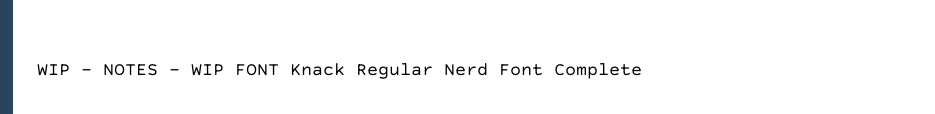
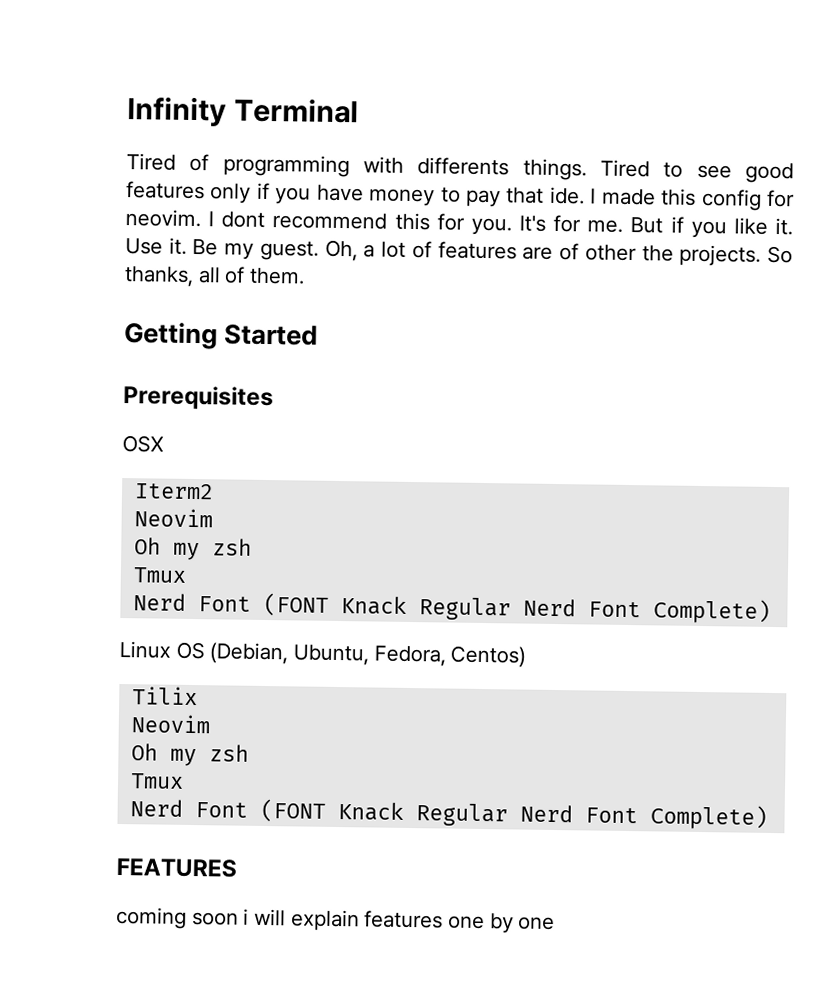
- WIP - NOTES - WIP FONT Knack Regular Nerd Font Complete
+ Infinity Terminal
+ Tired of programming with differents things. Tired to see good features only if you have money to pay that ide. I made this config for neovim. I dont recommend this for you. It's for me. But if you like it. Use it. Be my guest. Oh, a lot of features are of other the projects. So thanks, all of them.
+ Getting Started
+ Prerequisites
+ OSX
+ Iterm2
+ Neovim
+ Oh my zsh
+ Tmux
+ Nerd Font (FONT Knack Regular Nerd Font Complete)
+ Linux OS (Debian, Ubuntu, Fedora, Centos)
+ Tilix
+ Neovim
+ Oh my zsh
+ Tmux
+ Nerd Font (FONT Knack Regular Nerd Font Complete)
+ FEATURES
+ coming soon i will explain features one by one

